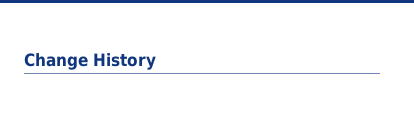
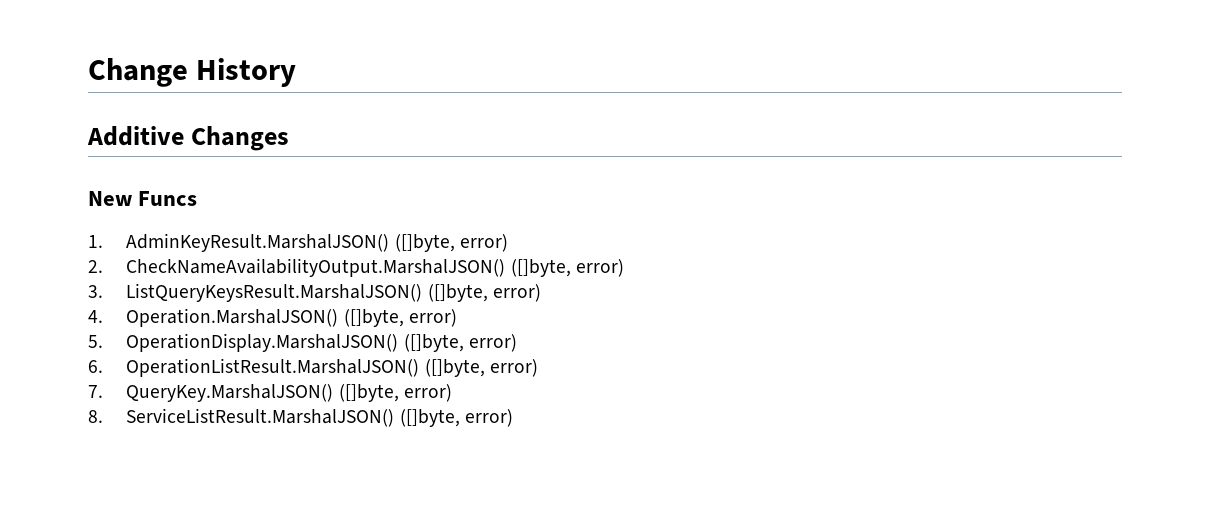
+ Additive Changes
+ New Funcs
+ 1. AdminKeyResult.MarshalJSON() ([]byte, error)
+ 2. CheckNameAvailabilityOutput.MarshalJSON() ([]byte, error)
+ 3. ListQueryKeysResult.MarshalJSON() ([]byte, error)
+ 4. Operation.MarshalJSON() ([]byte, error)
+ 5. OperationDisplay.MarshalJSON() ([]byte, error)
+ 6. OperationListResult.MarshalJSON() ([]byte, error)
+ 7. QueryKey.MarshalJSON() ([]byte, error)
+ 8. ServiceListResult.MarshalJSON() ([]byte, error)

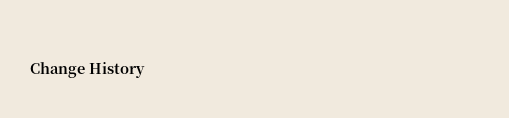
- Additive Changes
- New Funcs
- 1. AdminKeyResult.MarshalJSON() ([]byte, error)
- 2. CheckNameAvailabilityOutput.MarshalJSON() ([]byte, error)
- 3. ListQueryKeysResult.MarshalJSON() ([]byte, error)
- 4. Operation.MarshalJSON() ([]byte, error)
- 5. OperationDisplay.MarshalJSON() ([]byte, error)
- 6. OperationListResult.MarshalJSON() ([]byte, error)
- 7. QueryKey.MarshalJSON() ([]byte, error)
- 8. ServiceListResult.MarshalJSON() ([]byte, error)

